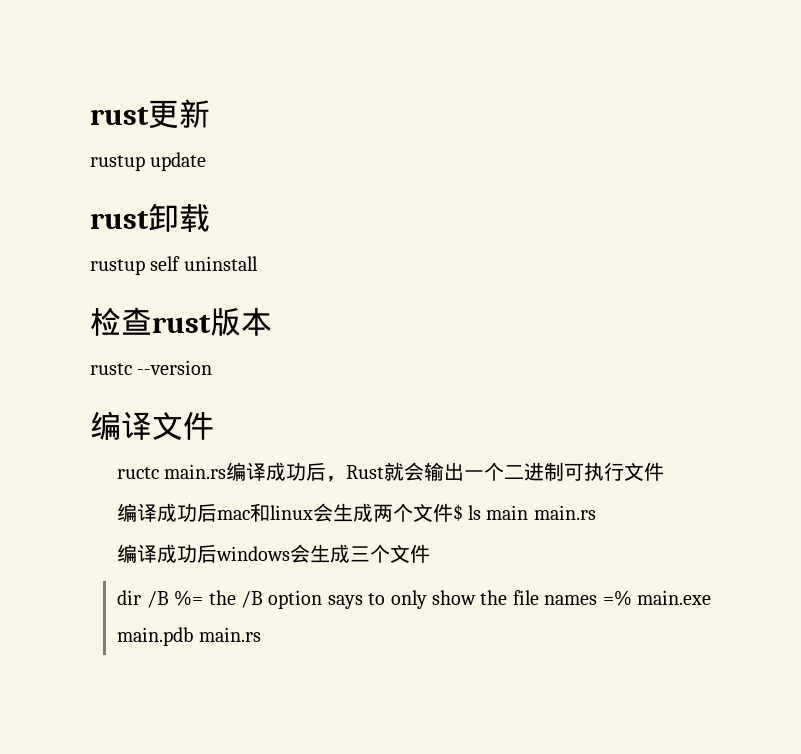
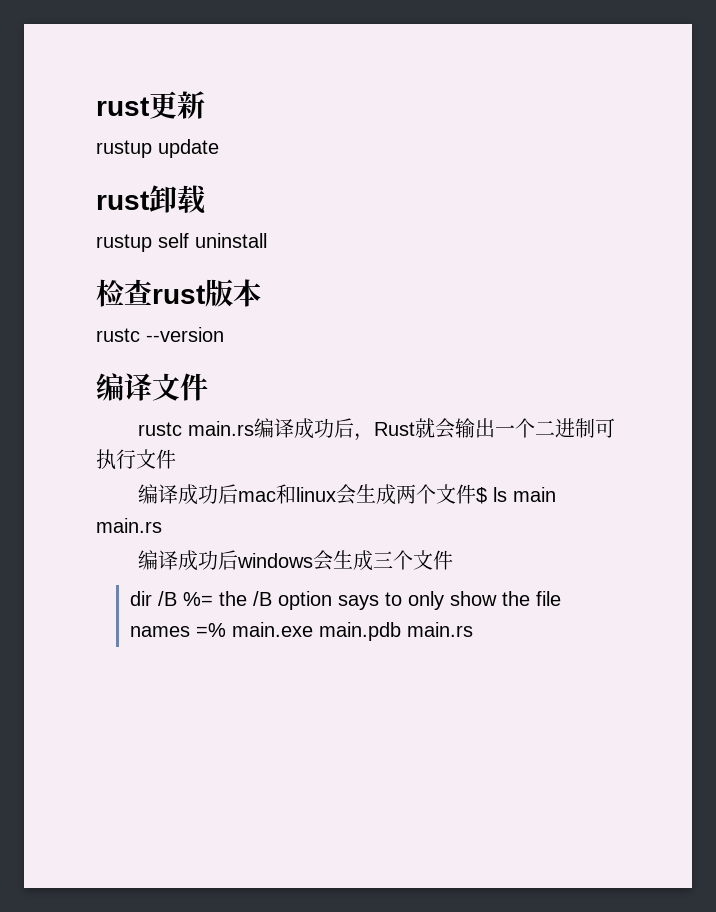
- ructc main.rs编译成功后，Rust就会输出一个二进制可执行文件
+ rustc main.rs编译成功后，Rust就会输出一个二进制可执行文件

